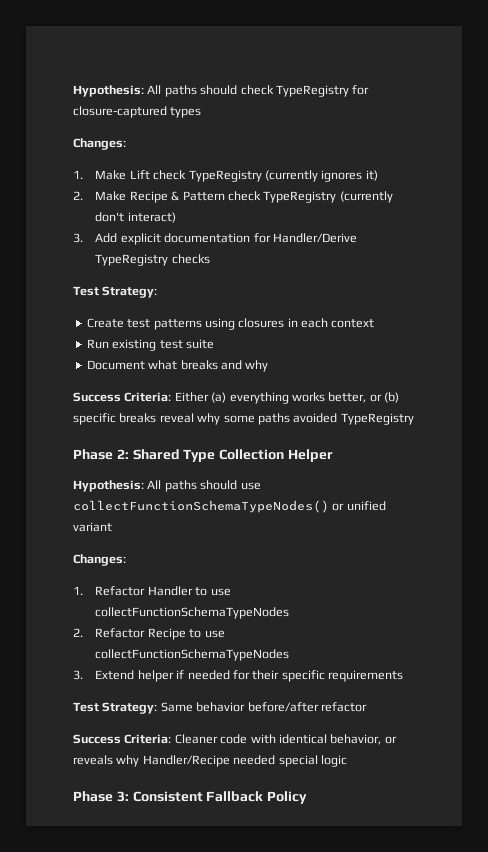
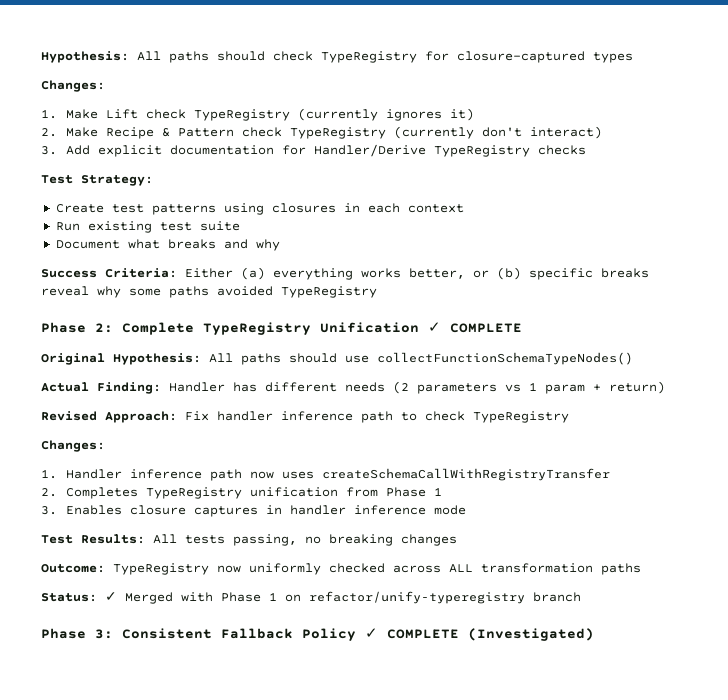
- Phase 2: Shared Type Collection Helper
- Hypothesis: All paths should use collectFunctionSchemaTypeNodes() or unified variant
+ Phase 2: Complete TypeRegistry Unification ✓ COMPLETE
+ Original Hypothesis: All paths should use collectFunctionSchemaTypeNodes()
+ Actual Finding: Handler has different needs (2 parameters vs 1 param + return)
+ Revised Approach: Fix handler inference path to check TypeRegistry
  Changes:
- 1. Refactor Handler to use collectFunctionSchemaTypeNodes
- 2. Refactor Recipe to use collectFunctionSchemaTypeNodes
- 3. Extend helper if needed for their specific requirements
- Test Strategy: Same behavior before/after refactor
- Success Criteria: Cleaner code with identical behavior, or reveals why Handler/Recipe needed special logic
+ 1. Handler inference path now uses createSchemaCallWithRegistryTransfer
+ 2. Completes TypeRegistry unification from Phase 1
+ 3. Enables closure captures in handler inference mode
+ Test Results: All tests passing, no breaking changes
+ Outcome: TypeRegistry now uniformly checked across ALL transformation paths
+ Status: ✓ Merged with Phase 1 on refactor/unify-typeregistry branch
- Phase 3: Consistent Fallback Policy
+ Phase 3: Consistent Fallback Policy ✓ COMPLETE (Investigated)

